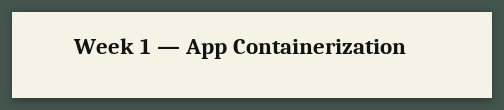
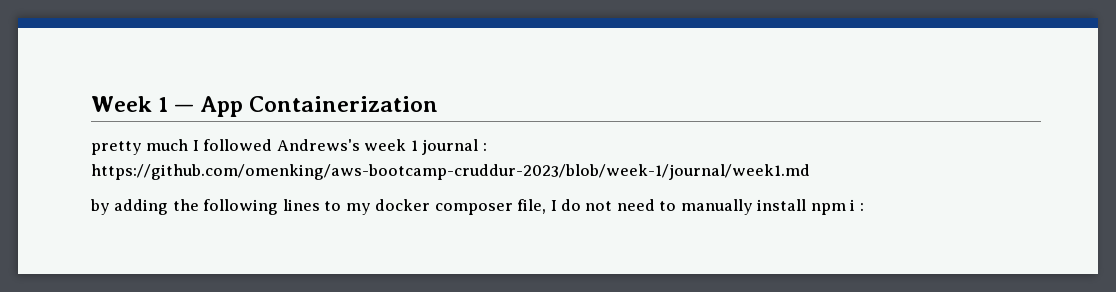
+ pretty much I followed Andrews's week 1 journal : https://github.com/omenking/aws-bootcamp-cruddur-2023/blob/week-1/journal/week1.md
+ by adding the following lines to my docker composer file, I do not need to manually install npm i :

